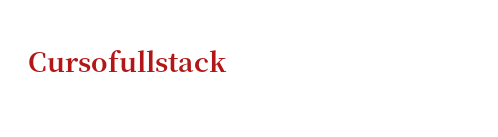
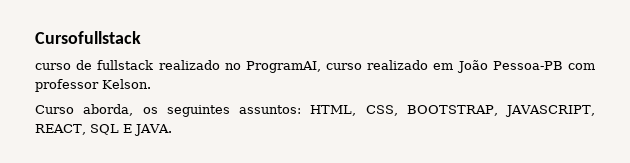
+ curso de fullstack realizado no ProgramAI, curso realizado em João Pessoa-PB com professor Kelson.
+ Curso aborda, os seguintes assuntos: HTML, CSS, BOOTSTRAP, JAVASCRIPT, REACT, SQL E JAVA.

